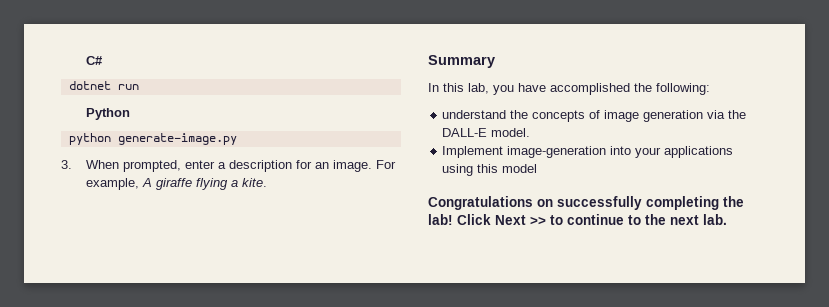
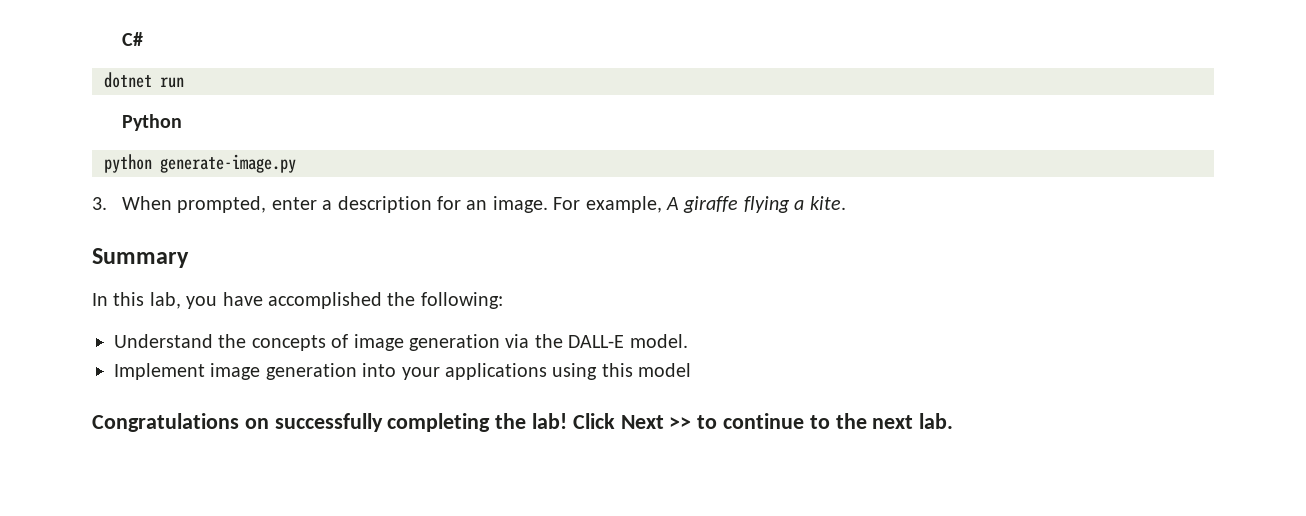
- understand the concepts of image generation via the DALL-E model.
+ Understand the concepts of image generation via the DALL-E model.
- Implement image-generation into your applications using this model
+ Implement image generation into your applications using this model

